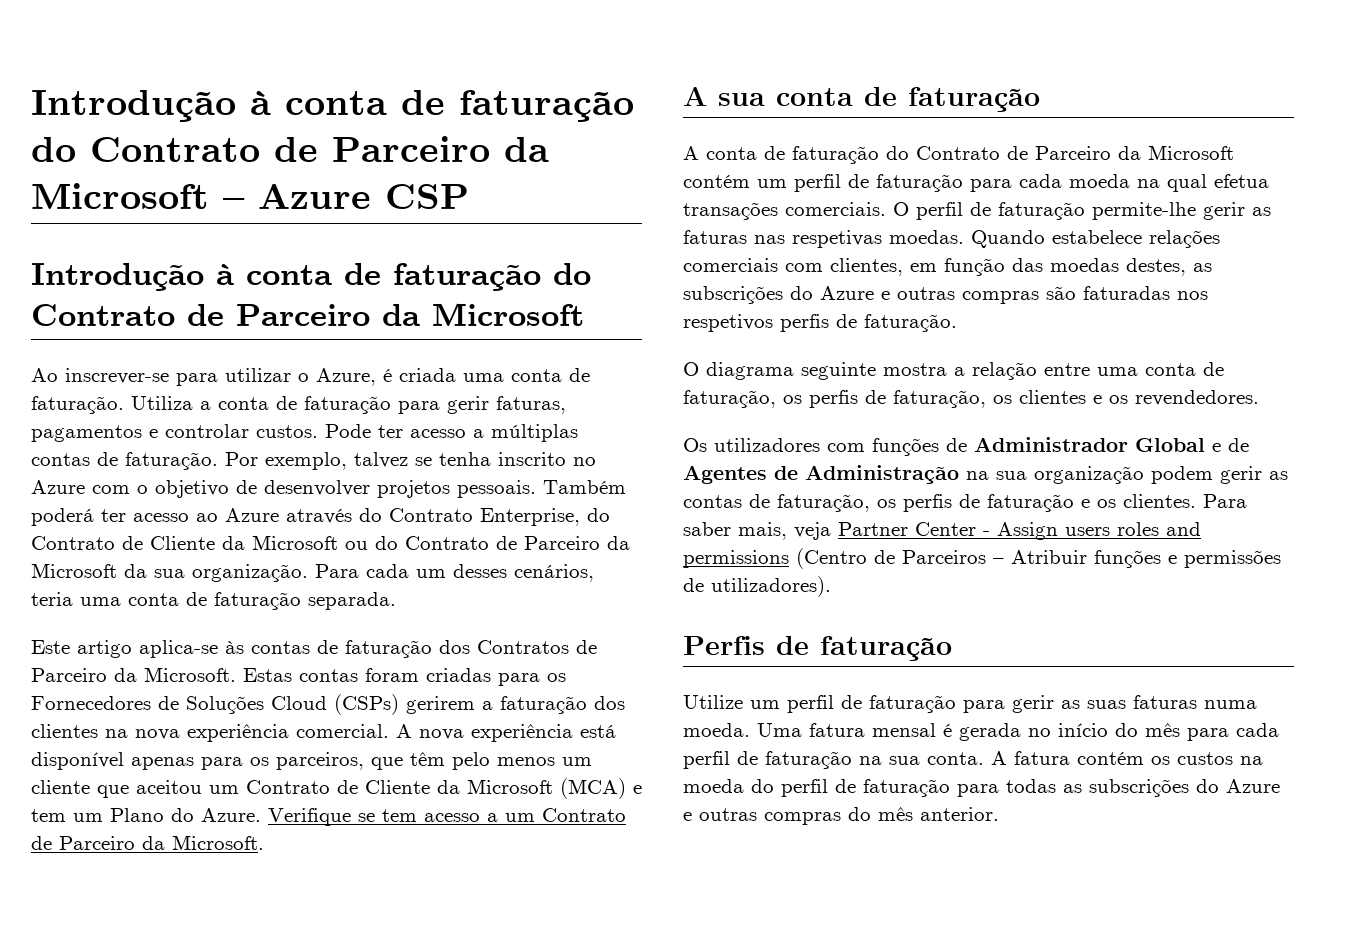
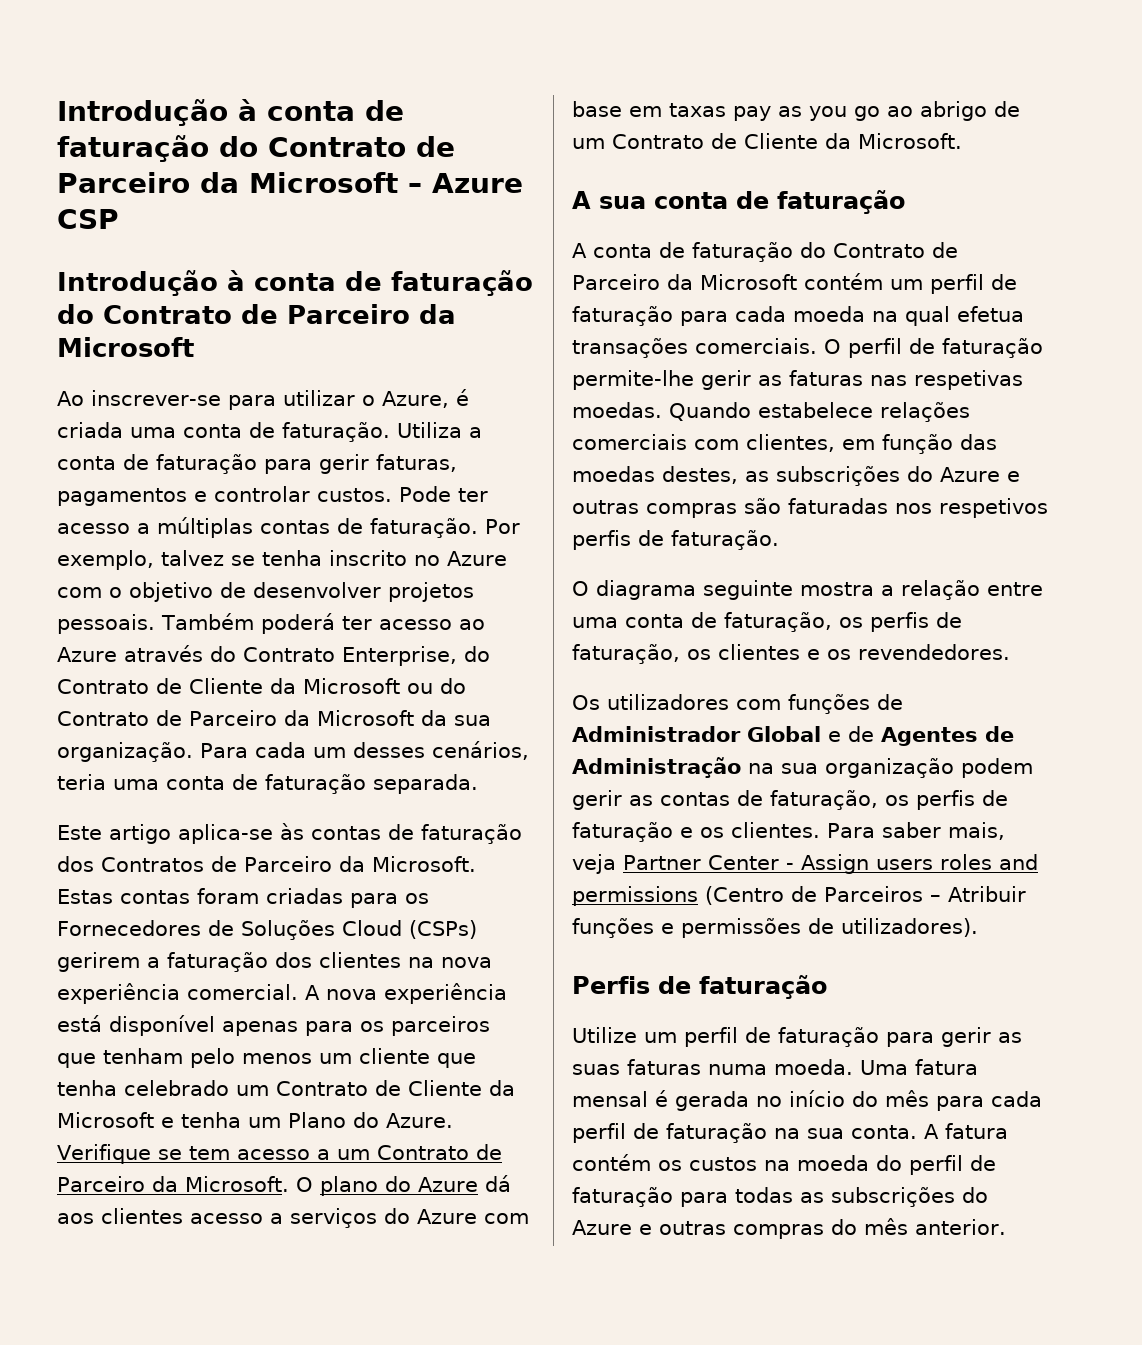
- A nova experiência está disponível apenas para os parceiros, que têm pelo menos um cliente que aceitou um Contrato de Cliente da Microsoft (MCA) e tem um Plano do Azure.
+ A nova experiência está disponível apenas para os parceiros que tenham pelo menos um cliente que tenha celebrado um Contrato de Cliente da Microsoft e tenha um Plano do Azure.
+ O plano do Azure dá aos clientes acesso a serviços do Azure com base em taxas pay as you go ao abrigo de um Contrato de Cliente da Microsoft.

